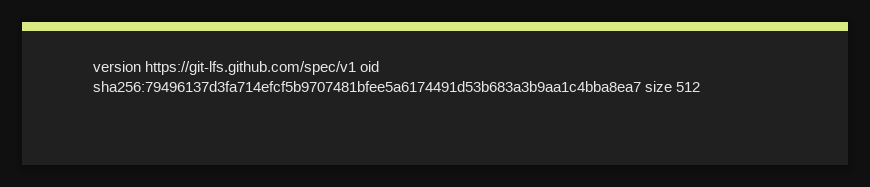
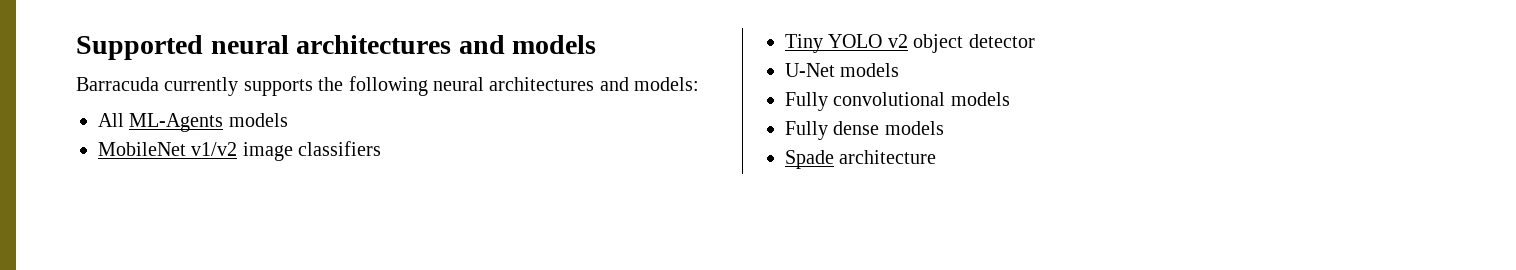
- version https://git-lfs.github.com/spec/v1 oid sha256:79496137d3fa714efcf5b9707481bfee5a6174491d53b683a3b9aa1c4bba8ea7 size 512
+ Supported neural architectures and models
+ Barracuda currently supports the following neural architectures and models:
+ All ML-Agents models
+ MobileNet v1/v2 image classifiers
+ Tiny YOLO v2 object detector
+ U-Net models
+ Fully convolutional models
+ Fully dense models
+ Spade architecture

